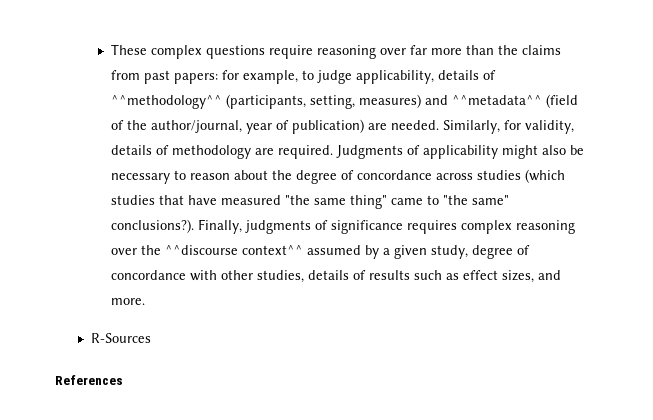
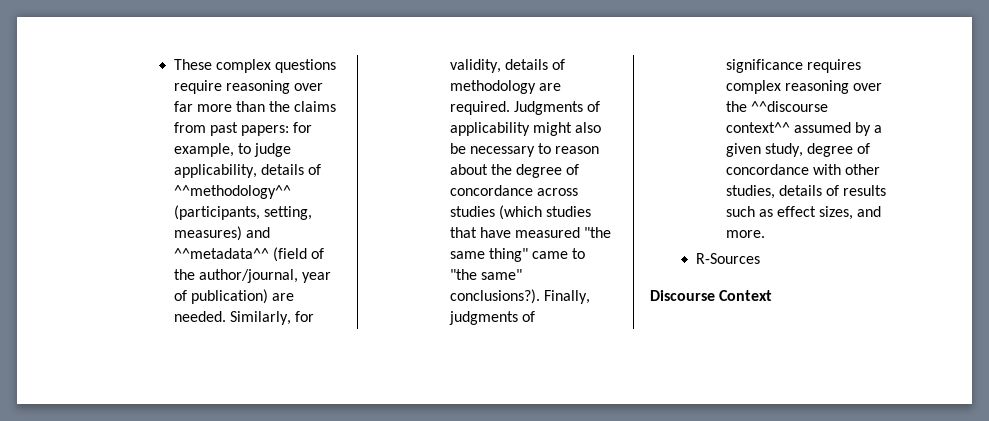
- References
+ Discourse Context

